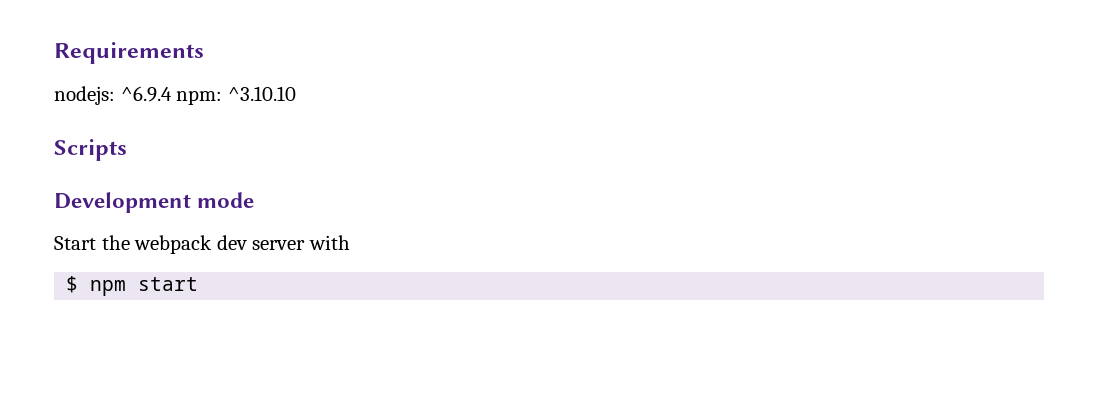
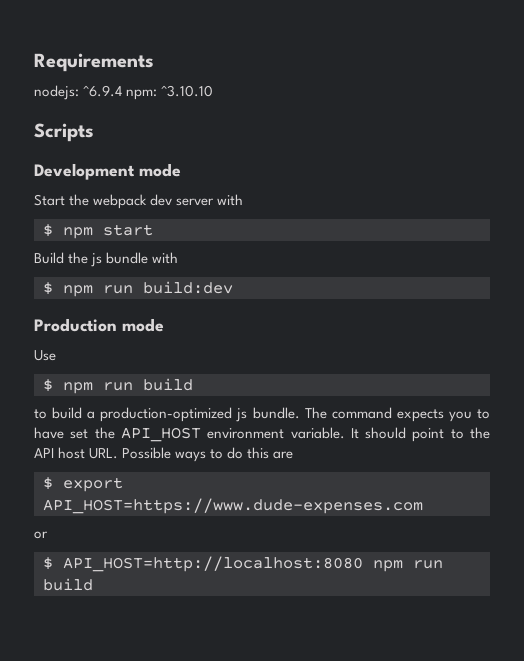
+ Build the js bundle with
+ $ npm run build:dev
+ Production mode
+ Use
+ $ npm run build
+ to build a production-optimized js bundle. The command expects you to have set the API_HOST environment variable. It should point to the API host URL. Possible ways to do this are
+ $ export API_HOST=https://www.dude-expenses.com
+ or
+ $ API_HOST=http://localhost:8080 npm run build

